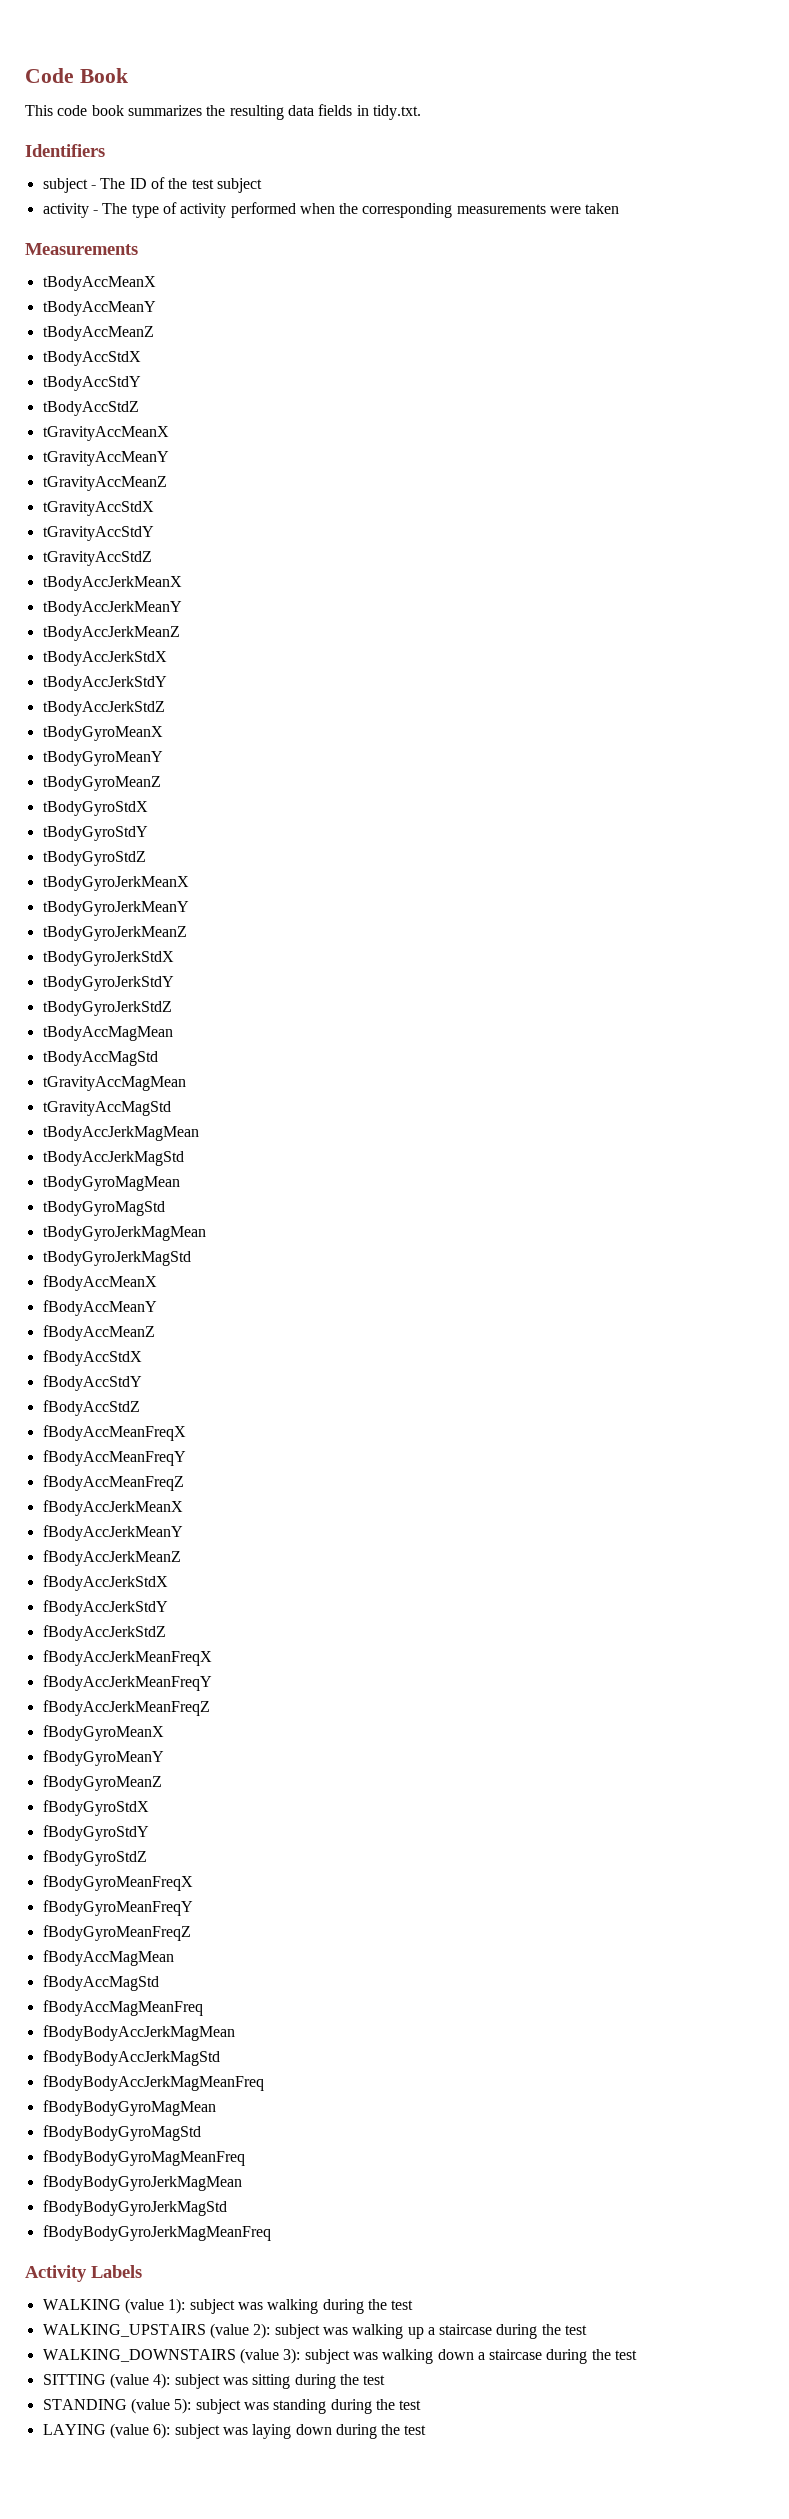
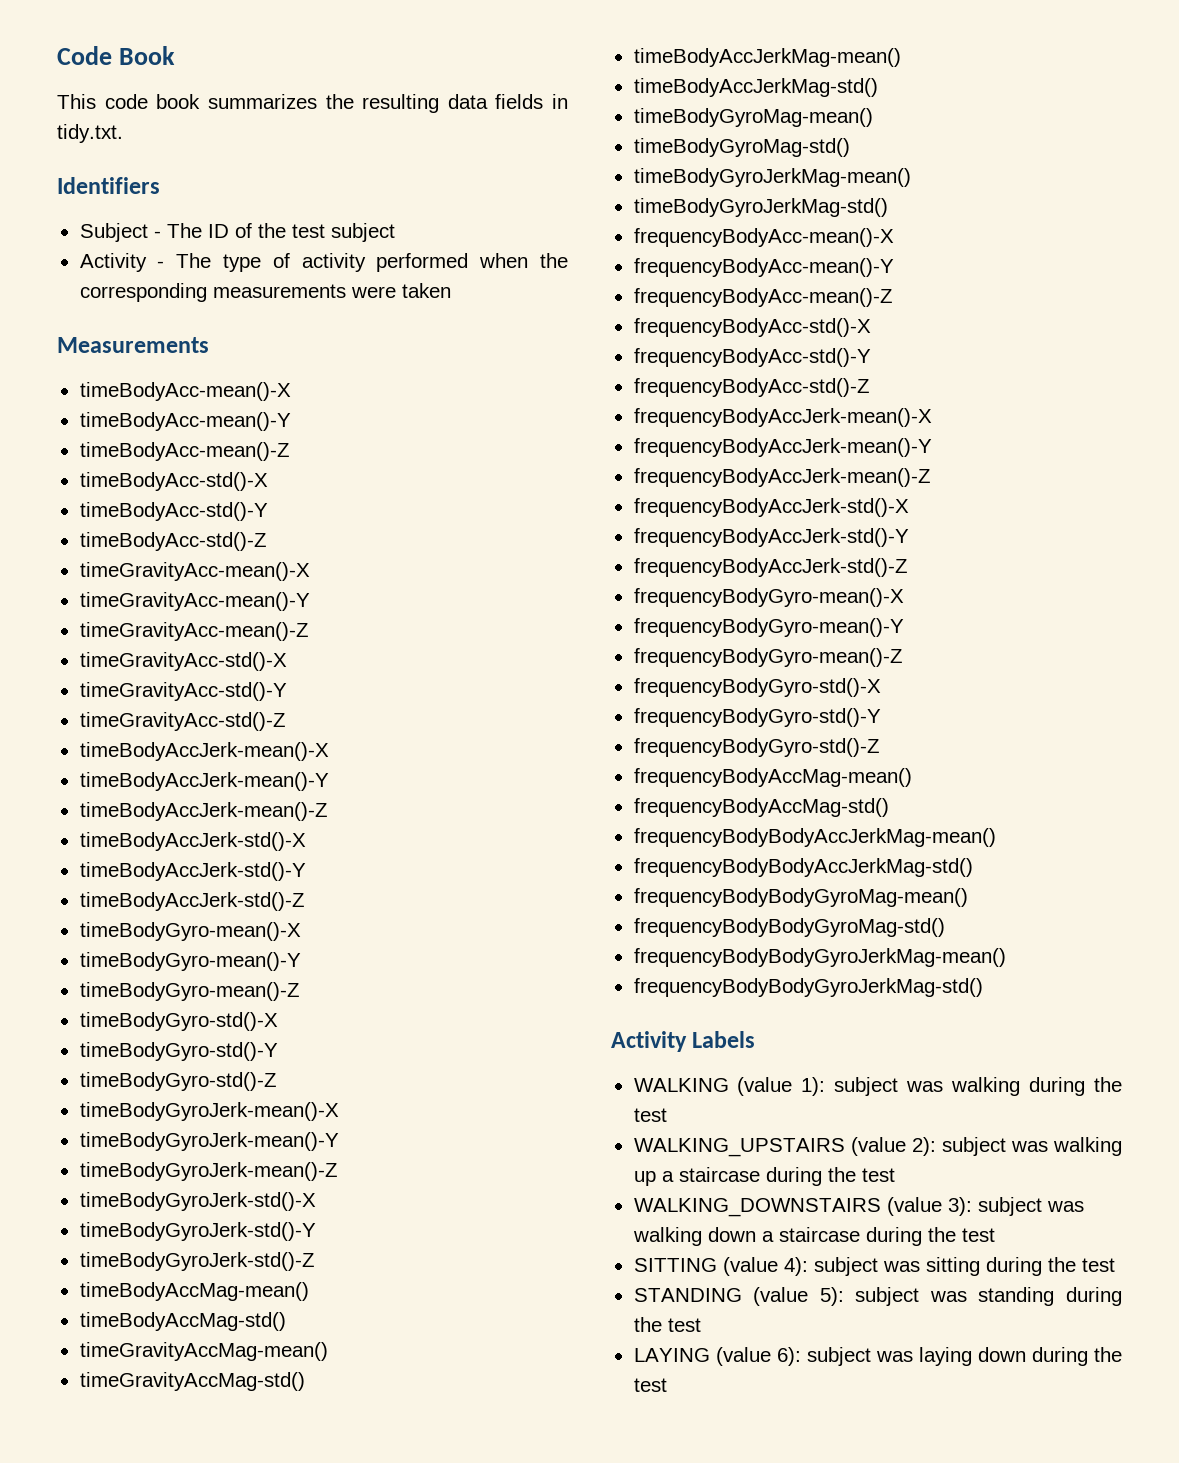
- subject - The ID of the test subject
+ Subject - The ID of the test subject
- activity - The type of activity performed when the corresponding measurements were taken
+ Activity - The type of activity performed when the corresponding measurements were taken
- tBodyAccMeanX
- tBodyAccMeanY
- tBodyAccMeanZ
- tBodyAccStdX
- tBodyAccStdY
- tBodyAccStdZ
- tGravityAccMeanX
- tGravityAccMeanY
- tGravityAccMeanZ
- tGravityAccStdX
- tGravityAccStdY
- tGravityAccStdZ
- tBodyAccJerkMeanX
- tBodyAccJerkMeanY
- tBodyAccJerkMeanZ
- tBodyAccJerkStdX
- tBodyAccJerkStdY
- tBodyAccJerkStdZ
- tBodyGyroMeanX
- tBodyGyroMeanY
- tBodyGyroMeanZ
- tBodyGyroStdX
- tBodyGyroStdY
- tBodyGyroStdZ
- tBodyGyroJerkMeanX
- tBodyGyroJerkMeanY
- tBodyGyroJerkMeanZ
- tBodyGyroJerkStdX
- tBodyGyroJerkStdY
- tBodyGyroJerkStdZ
- tBodyAccMagMean
- tBodyAccMagStd
- tGravityAccMagMean
- tGravityAccMagStd
- tBodyAccJerkMagMean
- tBodyAccJerkMagStd
- tBodyGyroMagMean
- tBodyGyroMagStd
- tBodyGyroJerkMagMean
- tBodyGyroJerkMagStd
- fBodyAccMeanX
- fBodyAccMeanY
- fBodyAccMeanZ
- fBodyAccStdX
- fBodyAccStdY
- fBodyAccStdZ
- fBodyAccMeanFreqX
- fBodyAccMeanFreqY
- fBodyAccMeanFreqZ
- fBodyAccJerkMeanX
- fBodyAccJerkMeanY
- fBodyAccJerkMeanZ
- fBodyAccJerkStdX
- fBodyAccJerkStdY
- fBodyAccJerkStdZ
- fBodyAccJerkMeanFreqX
- fBodyAccJerkMeanFreqY
- fBodyAccJerkMeanFreqZ
- fBodyGyroMeanX
- fBodyGyroMeanY
- fBodyGyroMeanZ
- fBodyGyroStdX
- fBodyGyroStdY
- fBodyGyroStdZ
- fBodyGyroMeanFreqX
- fBodyGyroMeanFreqY
- fBodyGyroMeanFreqZ
- fBodyAccMagMean
- fBodyAccMagStd
- fBodyAccMagMeanFreq
- fBodyBodyAccJerkMagMean
- fBodyBodyAccJerkMagStd
- fBodyBodyAccJerkMagMeanFreq
- fBodyBodyGyroMagMean
- fBodyBodyGyroMagStd
- fBodyBodyGyroMagMeanFreq
- fBodyBodyGyroJerkMagMean
- fBodyBodyGyroJerkMagStd
- fBodyBodyGyroJerkMagMeanFreq
+ timeBodyAcc-mean()-X
+ timeBodyAcc-mean()-Y
+ timeBodyAcc-mean()-Z
+ timeBodyAcc-std()-X
+ timeBodyAcc-std()-Y
+ timeBodyAcc-std()-Z
+ timeGravityAcc-mean()-X
+ timeGravityAcc-mean()-Y
+ timeGravityAcc-mean()-Z
+ timeGravityAcc-std()-X
+ timeGravityAcc-std()-Y
+ timeGravityAcc-std()-Z
+ timeBodyAccJerk-mean()-X
+ timeBodyAccJerk-mean()-Y
+ timeBodyAccJerk-mean()-Z
+ timeBodyAccJerk-std()-X
+ timeBodyAccJerk-std()-Y
+ timeBodyAccJerk-std()-Z
+ timeBodyGyro-mean()-X
+ timeBodyGyro-mean()-Y
+ timeBodyGyro-mean()-Z
+ timeBodyGyro-std()-X
+ timeBodyGyro-std()-Y
+ timeBodyGyro-std()-Z
+ timeBodyGyroJerk-mean()-X
+ timeBodyGyroJerk-mean()-Y
+ timeBodyGyroJerk-mean()-Z
+ timeBodyGyroJerk-std()-X
+ timeBodyGyroJerk-std()-Y
+ timeBodyGyroJerk-std()-Z
+ timeBodyAccMag-mean()
+ timeBodyAccMag-std()
+ timeGravityAccMag-mean()
+ timeGravityAccMag-std()
+ timeBodyAccJerkMag-mean()
+ timeBodyAccJerkMag-std()
+ timeBodyGyroMag-mean()
+ timeBodyGyroMag-std()
+ timeBodyGyroJerkMag-mean()
+ timeBodyGyroJerkMag-std()
+ frequencyBodyAcc-mean()-X
+ frequencyBodyAcc-mean()-Y
+ frequencyBodyAcc-mean()-Z
+ frequencyBodyAcc-std()-X
+ frequencyBodyAcc-std()-Y
+ frequencyBodyAcc-std()-Z
+ frequencyBodyAccJerk-mean()-X
+ frequencyBodyAccJerk-mean()-Y
+ frequencyBodyAccJerk-mean()-Z
+ frequencyBodyAccJerk-std()-X
+ frequencyBodyAccJerk-std()-Y
+ frequencyBodyAccJerk-std()-Z
+ frequencyBodyGyro-mean()-X
+ frequencyBodyGyro-mean()-Y
+ frequencyBodyGyro-mean()-Z
+ frequencyBodyGyro-std()-X
+ frequencyBodyGyro-std()-Y
+ frequencyBodyGyro-std()-Z
+ frequencyBodyAccMag-mean()
+ frequencyBodyAccMag-std()
+ frequencyBodyBodyAccJerkMag-mean()
+ frequencyBodyBodyAccJerkMag-std()
+ frequencyBodyBodyGyroMag-mean()
+ frequencyBodyBodyGyroMag-std()
+ frequencyBodyBodyGyroJerkMag-mean()
+ frequencyBodyBodyGyroJerkMag-std()

